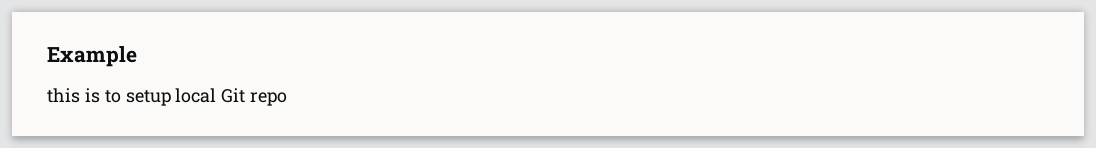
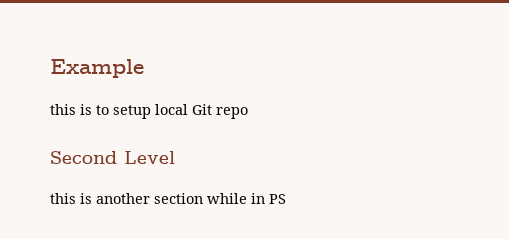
+ Second Level
+ this is another section while in PS

